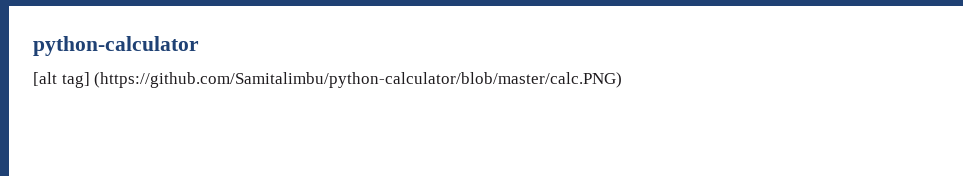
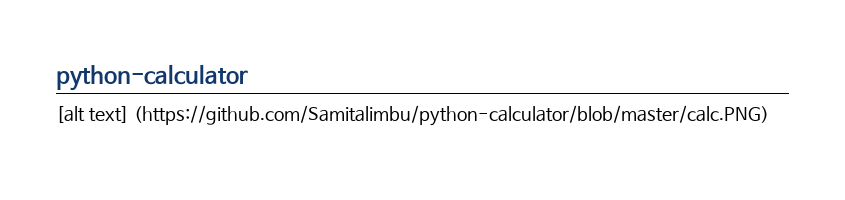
- [alt tag] (https://github.com/Samitalimbu/python-calculator/blob/master/calc.PNG)
+ [alt text] (https://github.com/Samitalimbu/python-calculator/blob/master/calc.PNG)

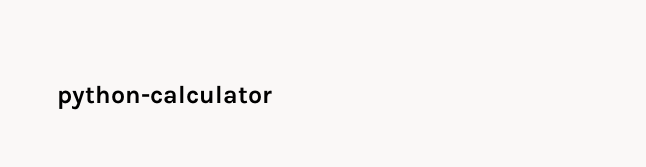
- [alt text] (https://github.com/Samitalimbu/python-calculator/blob/master/calc.PNG)

